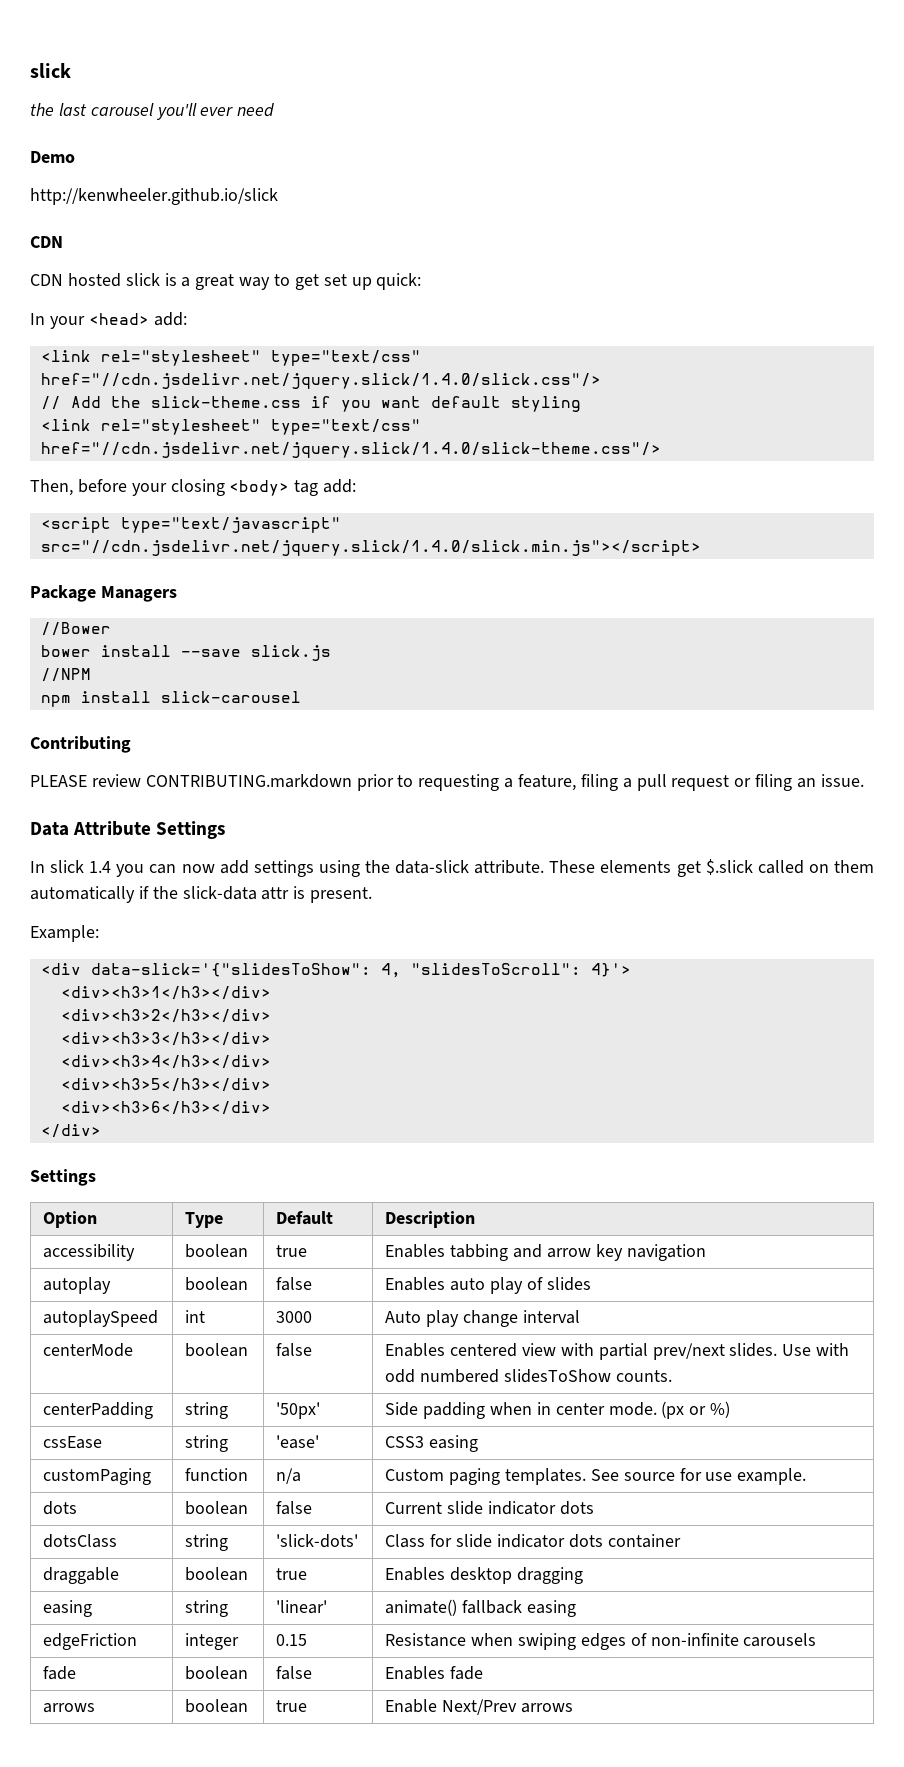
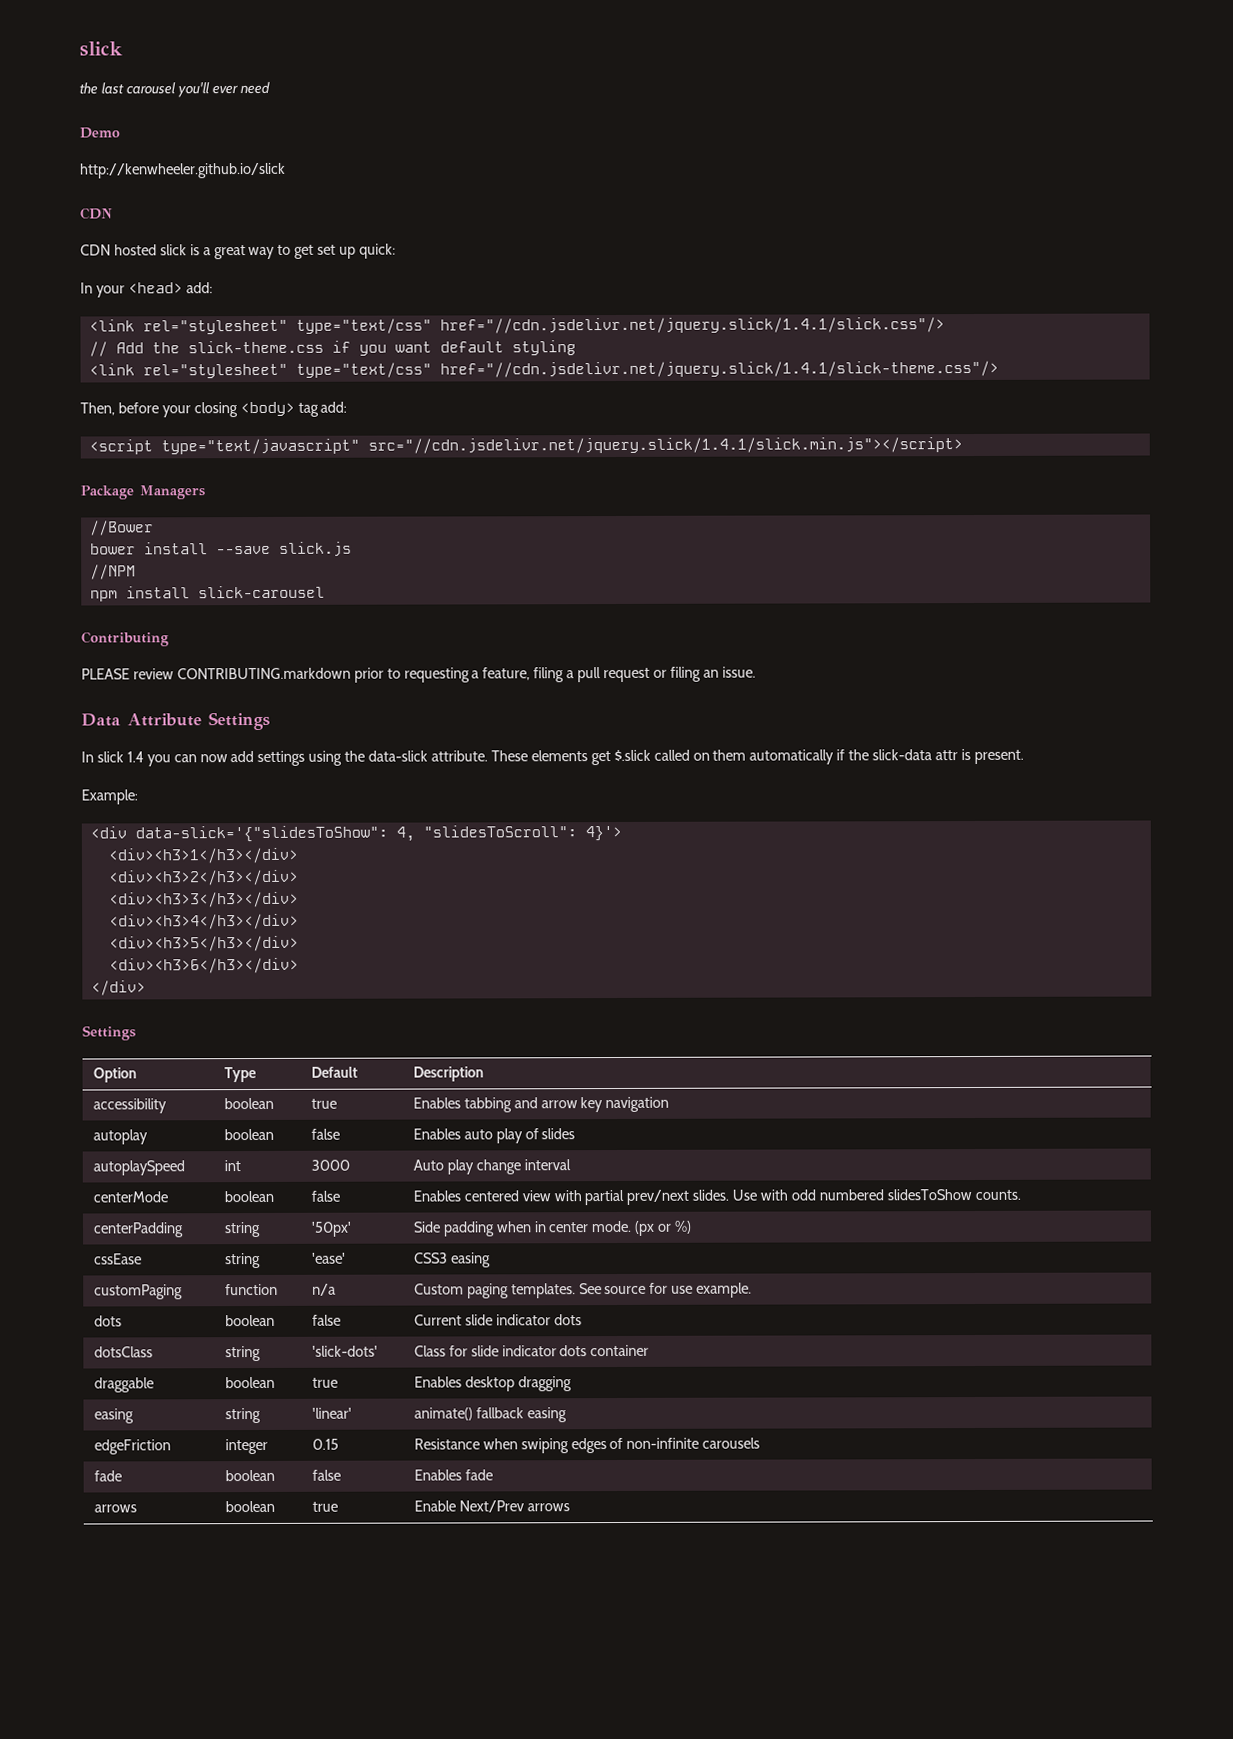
- <link rel="stylesheet" type="text/css" href="//cdn.jsdelivr.net/jquery.slick/1.4.0/slick.css"/>
+ <link rel="stylesheet" type="text/css" href="//cdn.jsdelivr.net/jquery.slick/1.4.1/slick.css"/>
- <link rel="stylesheet" type="text/css" href="//cdn.jsdelivr.net/jquery.slick/1.4.0/slick-theme.css"/>
+ <link rel="stylesheet" type="text/css" href="//cdn.jsdelivr.net/jquery.slick/1.4.1/slick-theme.css"/>
- <script type="text/javascript" src="//cdn.jsdelivr.net/jquery.slick/1.4.0/slick.min.js"></script>
+ <script type="text/javascript" src="//cdn.jsdelivr.net/jquery.slick/1.4.1/slick.min.js"></script>

